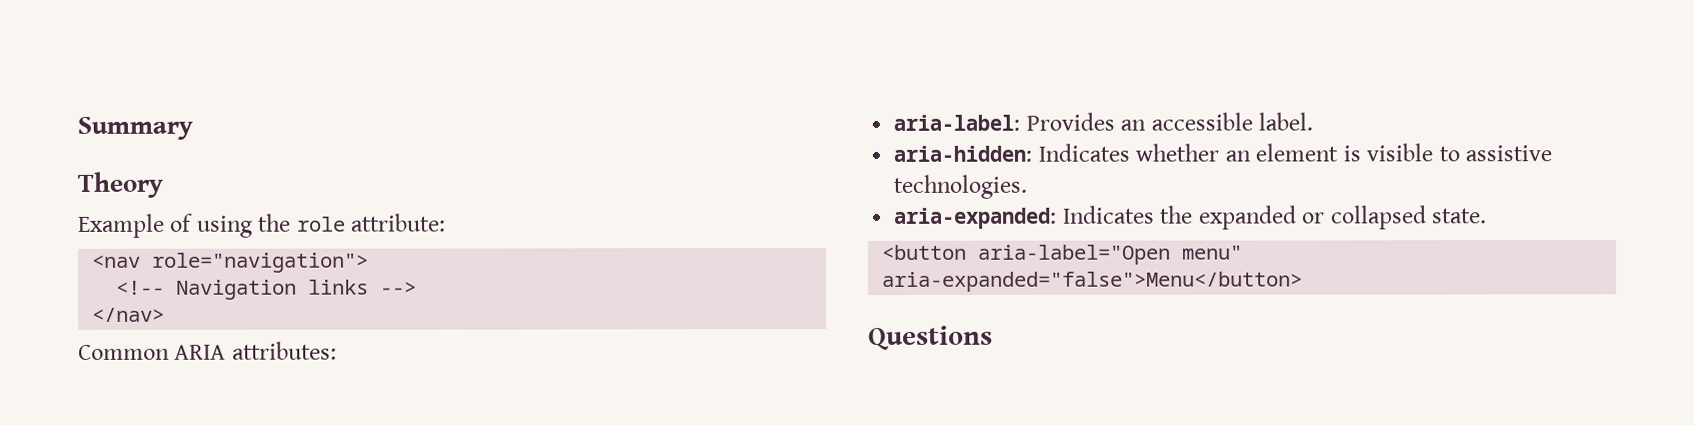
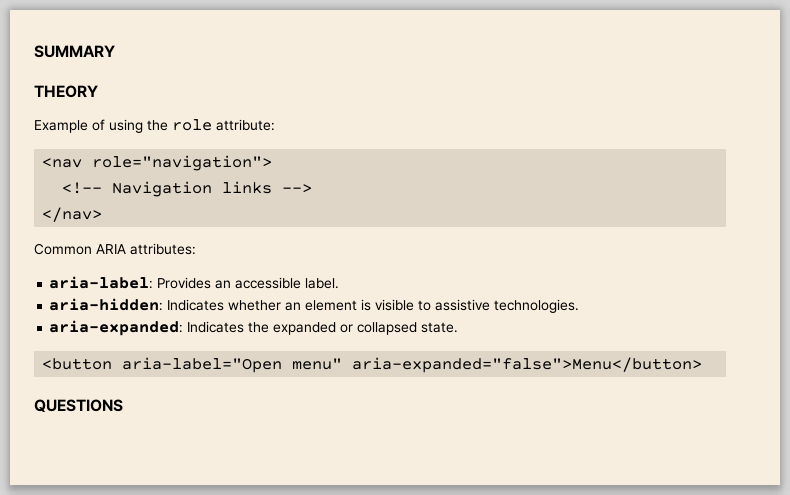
- Summary
- Theory
+ SUMMARY
+ THEORY
- Questions
+ QUESTIONS

